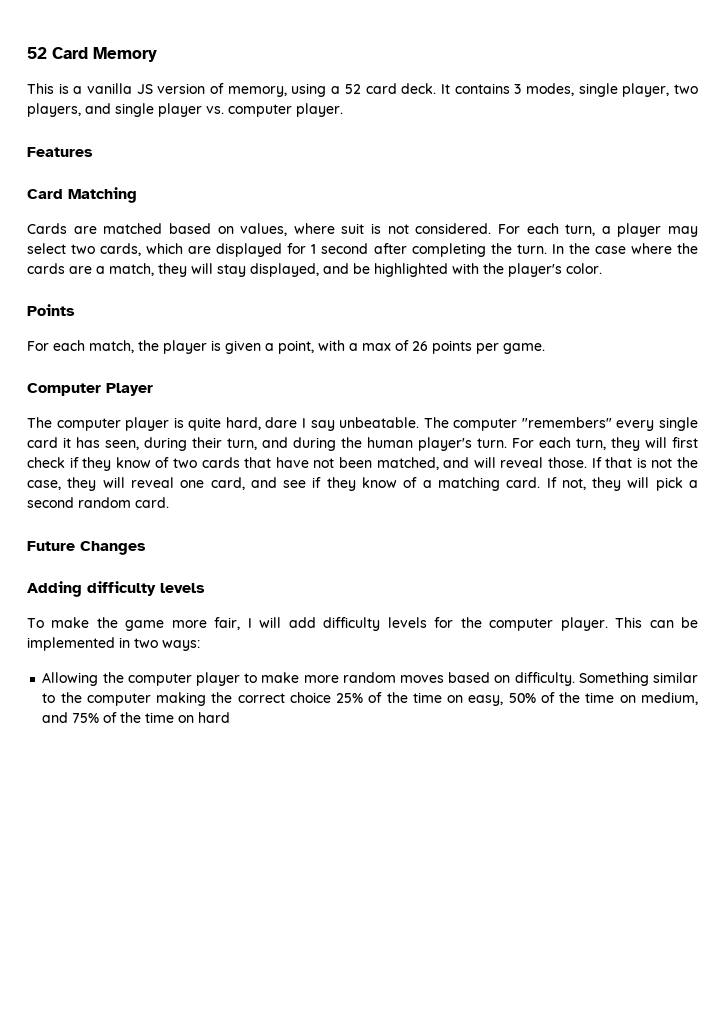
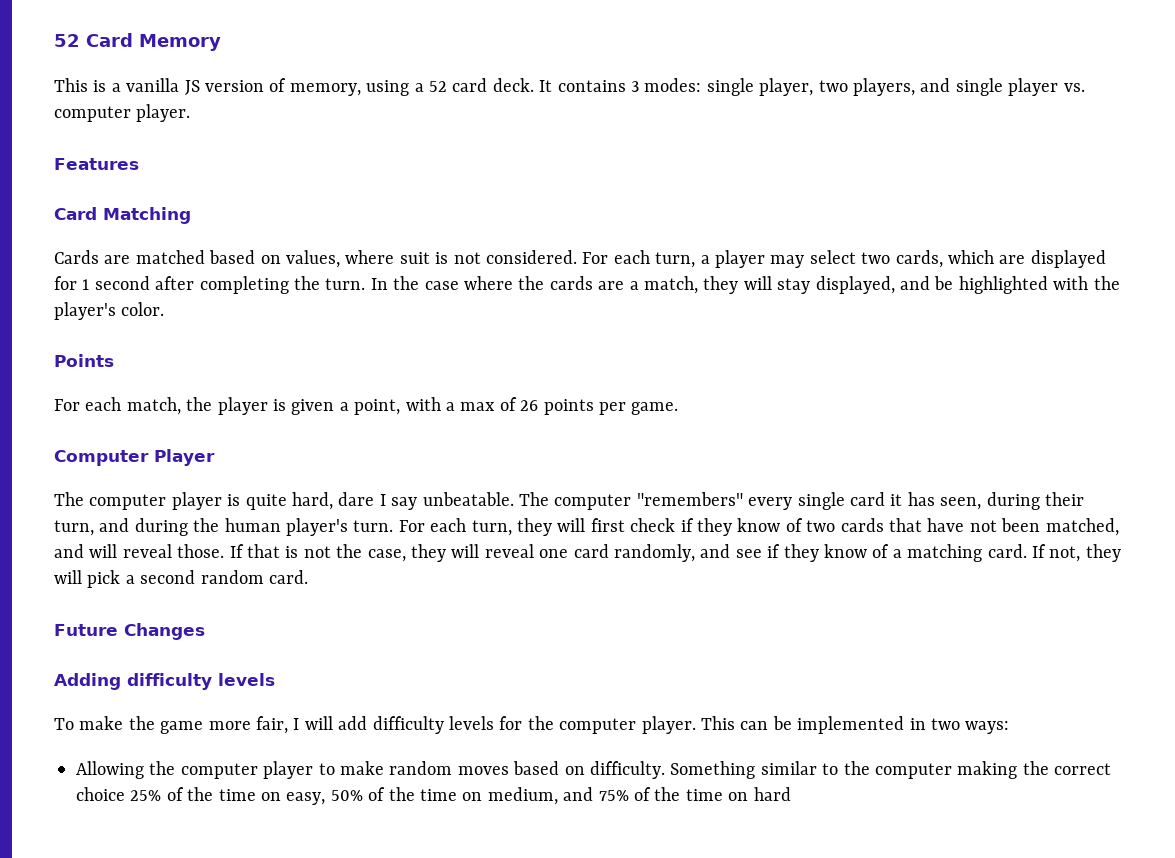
- It contains 3 modes, single player, two players, and single player vs. computer player.
+ It contains 3 modes: single player, two players, and single player vs. computer player.
- If that is not the case, they will reveal one card, and see if they know of a matching card.
+ If that is not the case, they will reveal one card randomly, and see if they know of a matching card.
- Allowing the computer player to make more random moves based on difficulty.
+ Allowing the computer player to make random moves based on difficulty.

